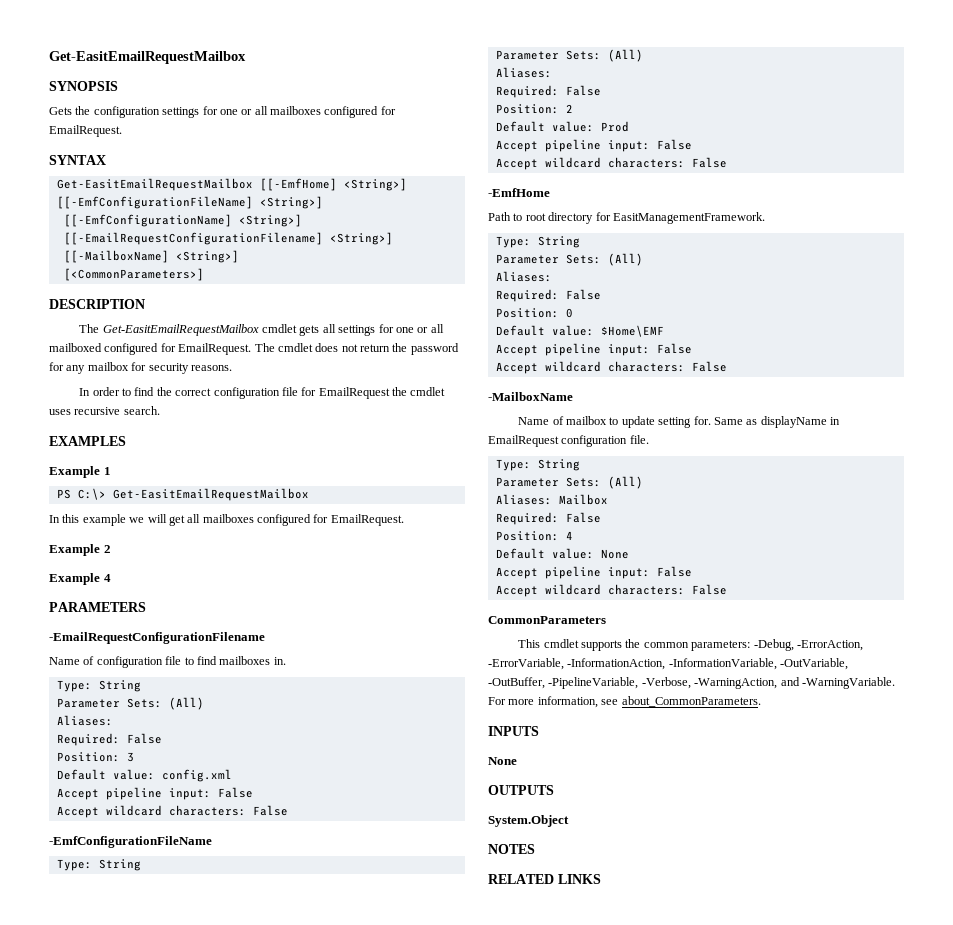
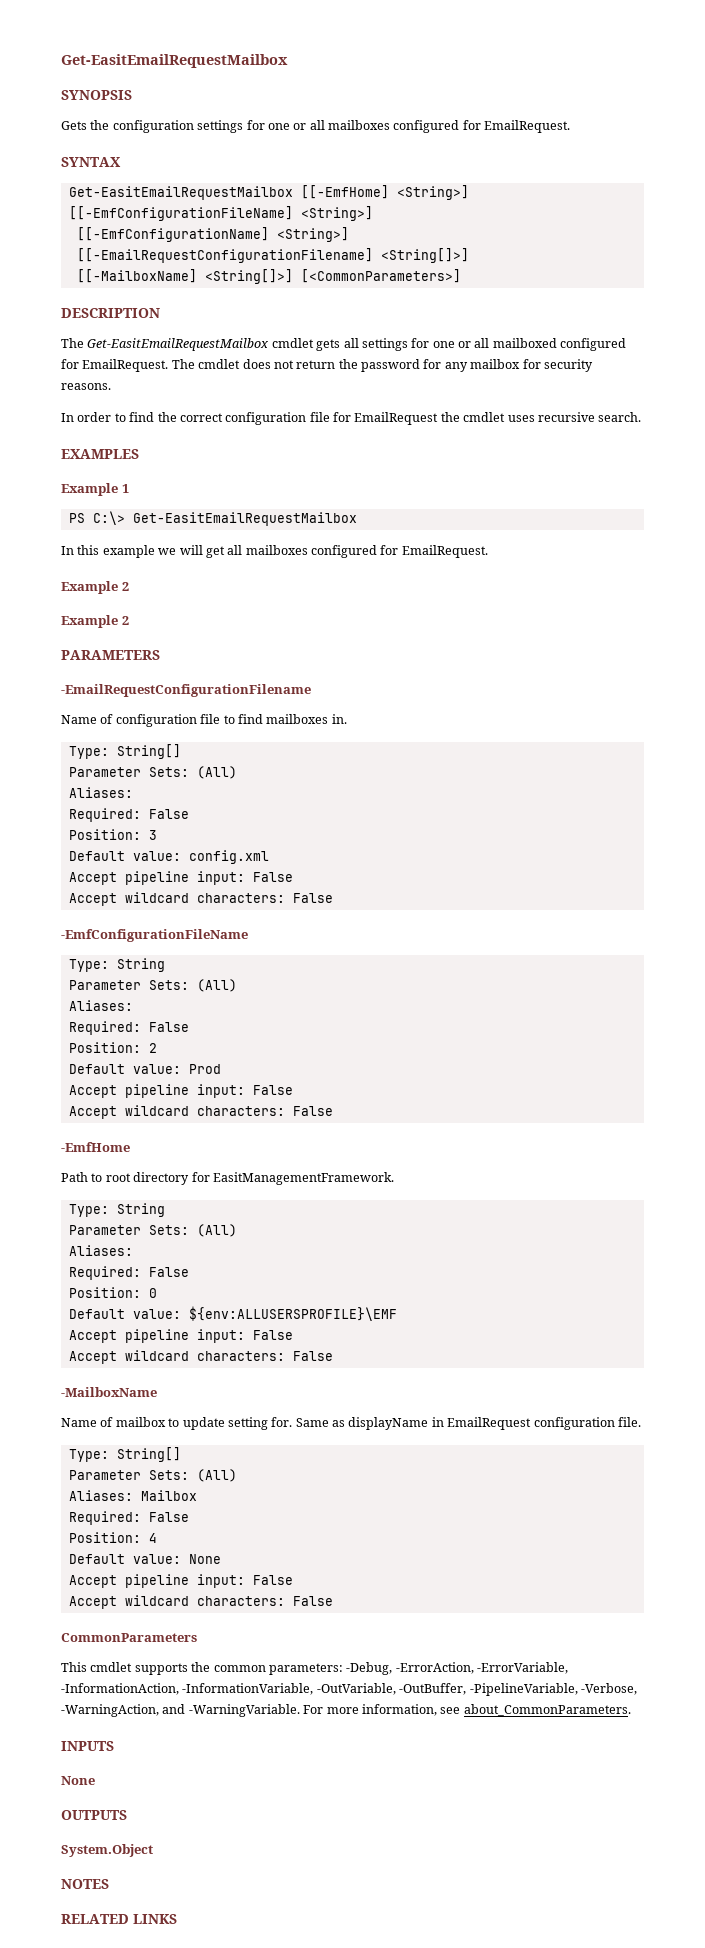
- [[-EmfConfigurationName] <String>] [[-EmailRequestConfigurationFilename] <String>] [[-MailboxName] <String>]
- [<CommonParameters>]
+ [[-EmfConfigurationName] <String>] [[-EmailRequestConfigurationFilename] <String[]>]
+ [[-MailboxName] <String[]>] [<CommonParameters>]
  In this example we will get all mailboxes configured for EmailRequest.
  Example 2
- Example 4
+ Example 2
  Name of configuration file to find mailboxes in.
- Type: String
+ Type: String[]
- Default value: $Home\EMF
+ Default value: ${env:ALLUSERSPROFILE}\EMF
  Same as displayName in EmailRequest configuration file.
- Type: String
+ Type: String[]

